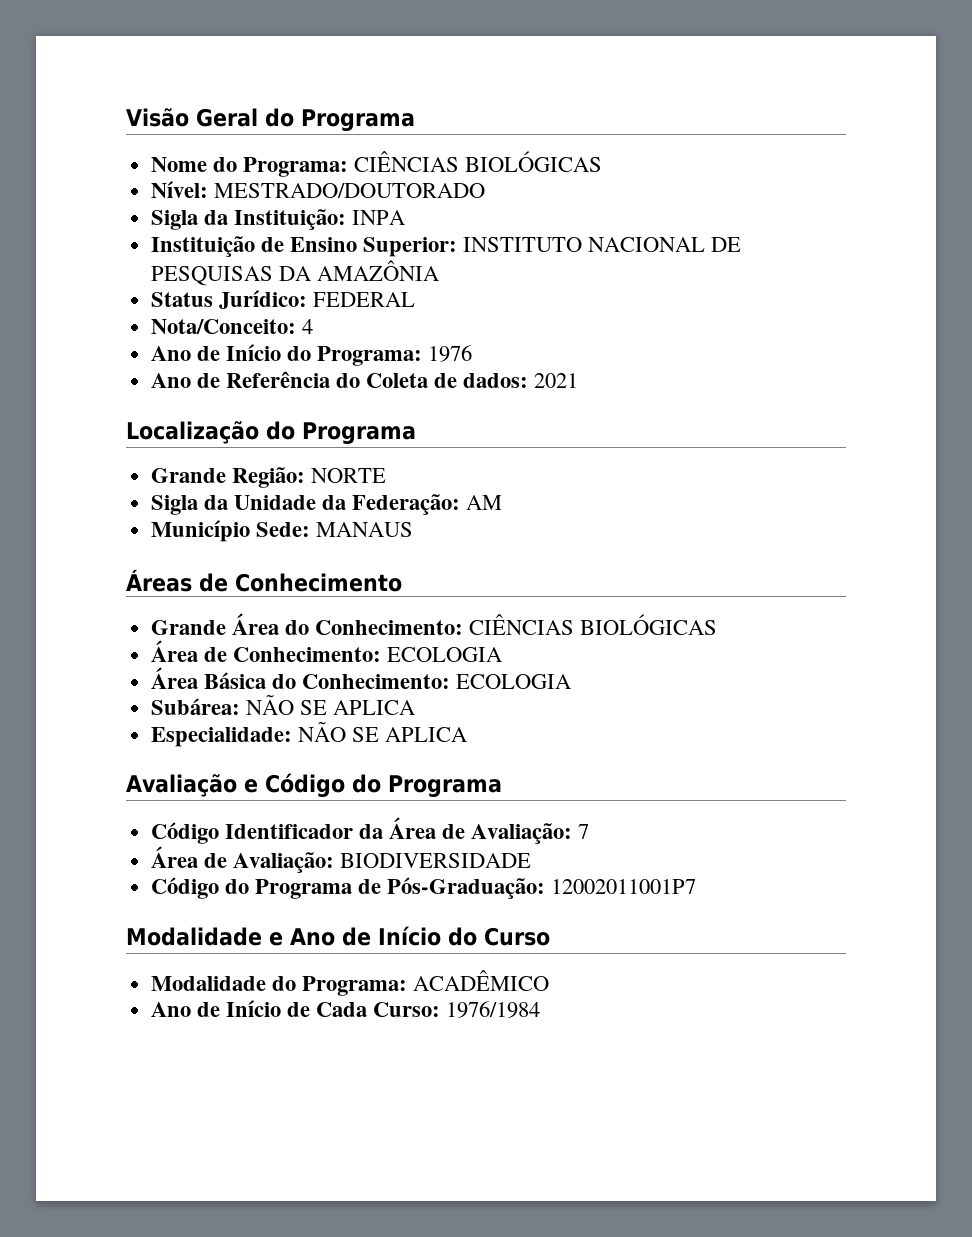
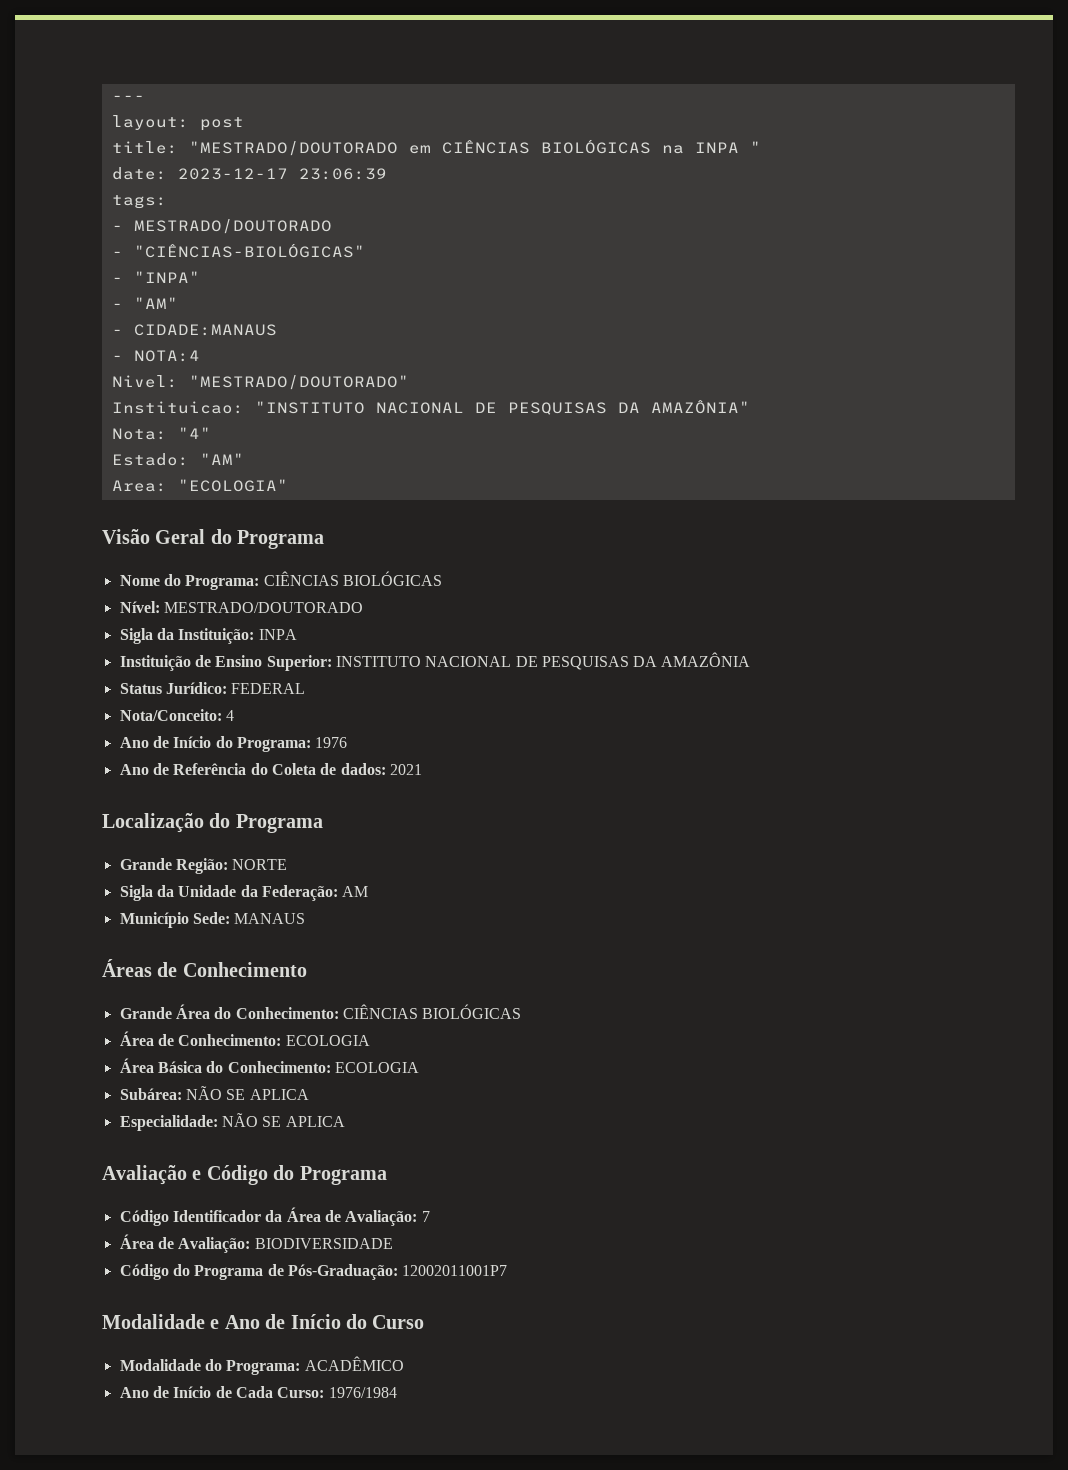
+ ---
+ layout: post
+ title: "MESTRADO/DOUTORADO em CIÊNCIAS BIOLÓGICAS na INPA "
+ date: 2023-12-17 23:06:39
+ tags:
+ - MESTRADO/DOUTORADO
+ - "CIÊNCIAS-BIOLÓGICAS"
+ - "INPA"
+ - "AM"
+ - CIDADE:MANAUS
+ - NOTA:4
+ Nivel: "MESTRADO/DOUTORADO"
+ Instituicao: "INSTITUTO NACIONAL DE PESQUISAS DA AMAZÔNIA"
+ Nota: "4"
+ Estado: "AM"
+ Area: "ECOLOGIA"

